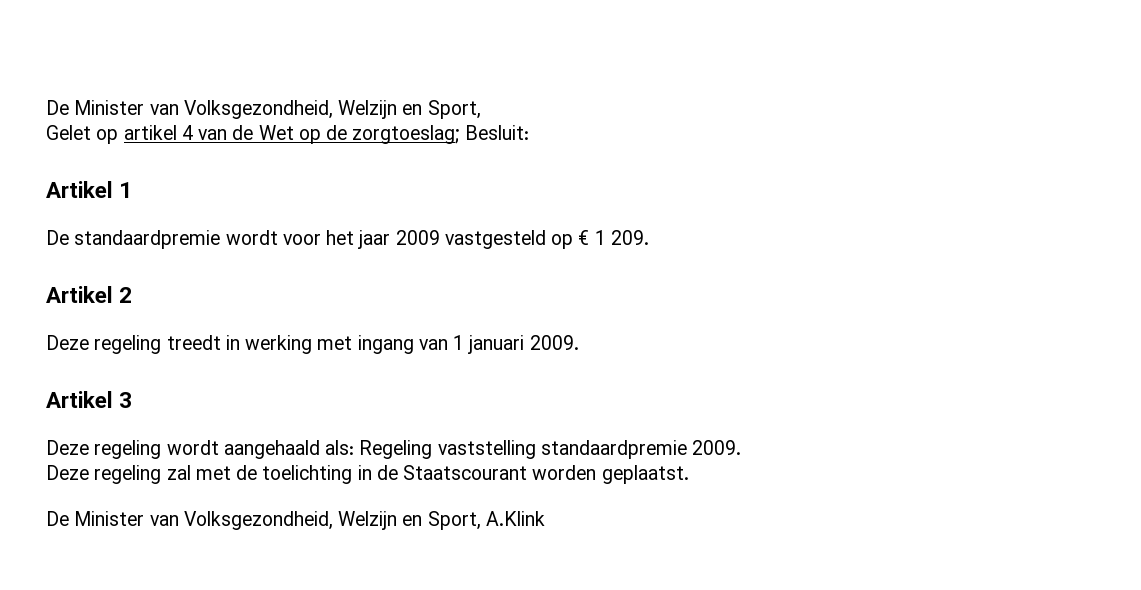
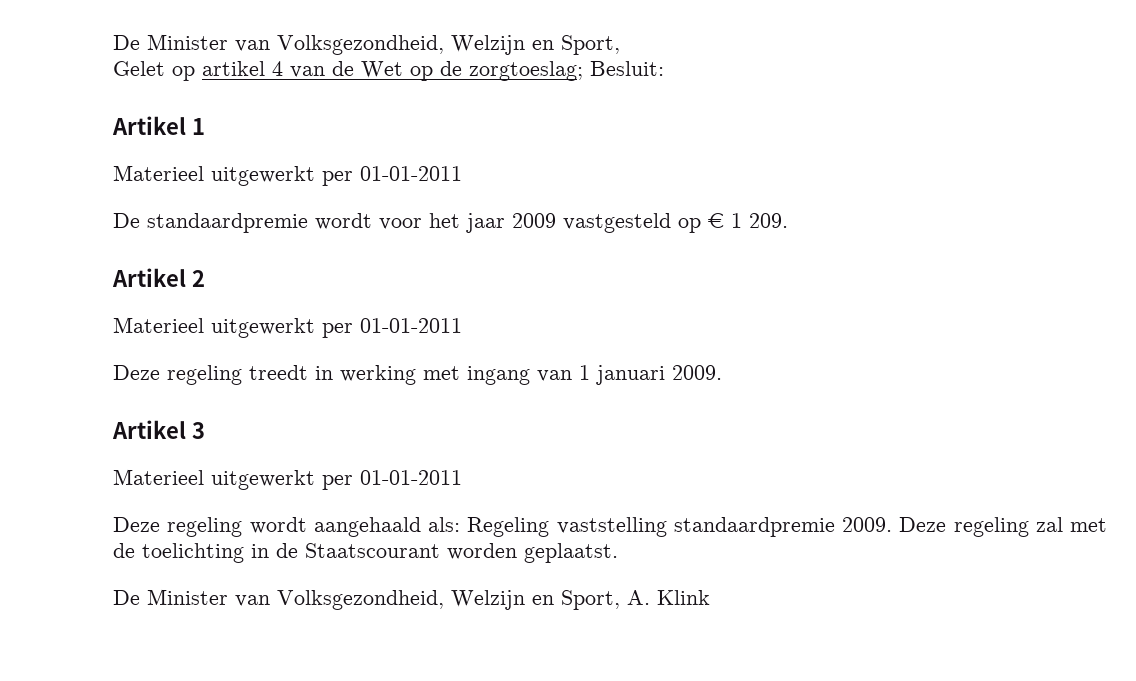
  Artikel 1
+ Materieel uitgewerkt per 01-01-2011
  Artikel 2
+ Materieel uitgewerkt per 01-01-2011
  Artikel 3
+ Materieel uitgewerkt per 01-01-2011
- Deze regeling wordt aangehaald als: Regeling vaststelling standaardpremie 2009.
- Deze regeling zal met de toelichting in de Staatscourant worden geplaatst.
+ Deze regeling wordt aangehaald als: Regeling vaststelling standaardpremie 2009. Deze regeling zal met de toelichting in de Staatscourant worden geplaatst.
- De Minister van Volksgezondheid, Welzijn en Sport, A.Klink
+ De Minister van Volksgezondheid, Welzijn en Sport, A. Klink

